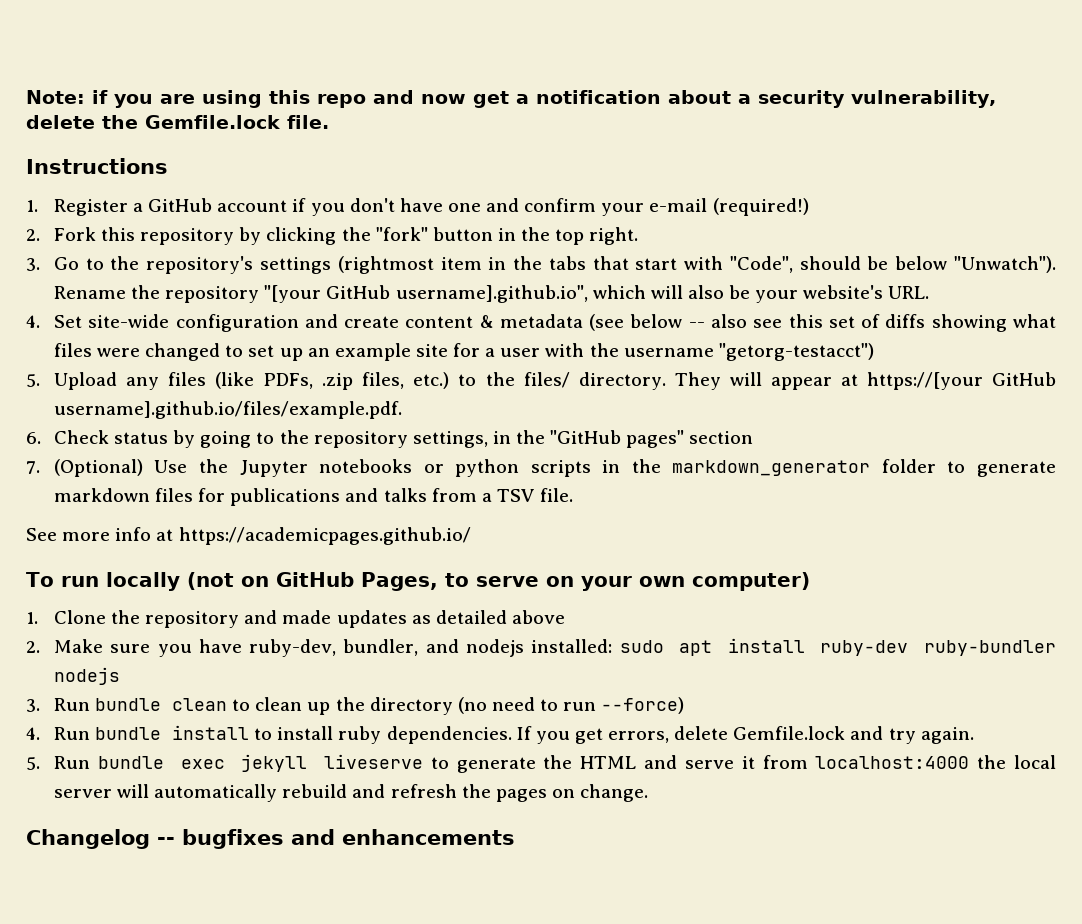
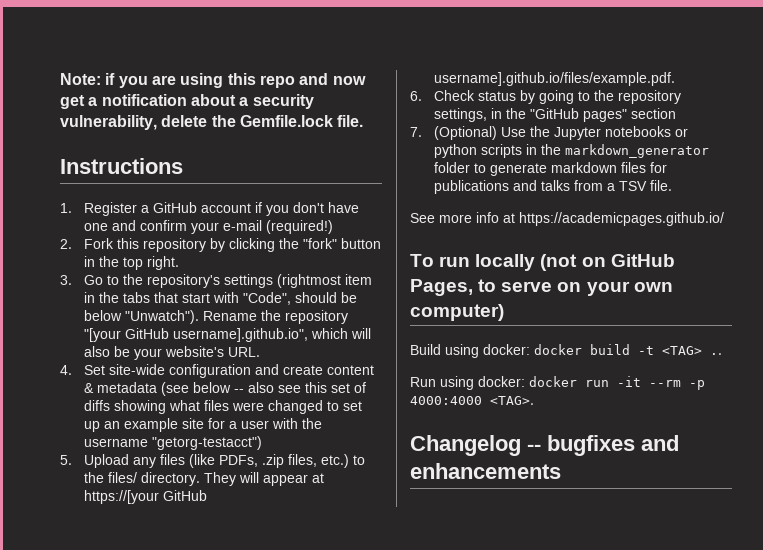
- 1. Clone the repository and made updates as detailed above
- 2. Make sure you have ruby-dev, bundler, and nodejs installed: sudo apt install ruby-dev ruby-bundler nodejs
- 3. Run bundle clean to clean up the directory (no need to run --force)
- 4. Run bundle install to install ruby dependencies. If you get errors, delete Gemfile.lock and try again.
- 5. Run bundle exec jekyll liveserve to generate the HTML and serve it from localhost:4000 the local server will automatically rebuild and refresh the pages on change.
+ Build using docker: docker build -t <TAG> ..
+ Run using docker: docker run -it --rm -p 4000:4000 <TAG>.

